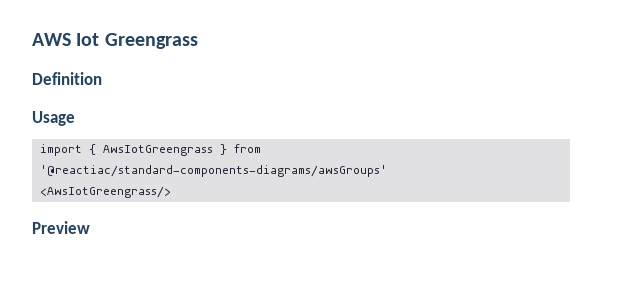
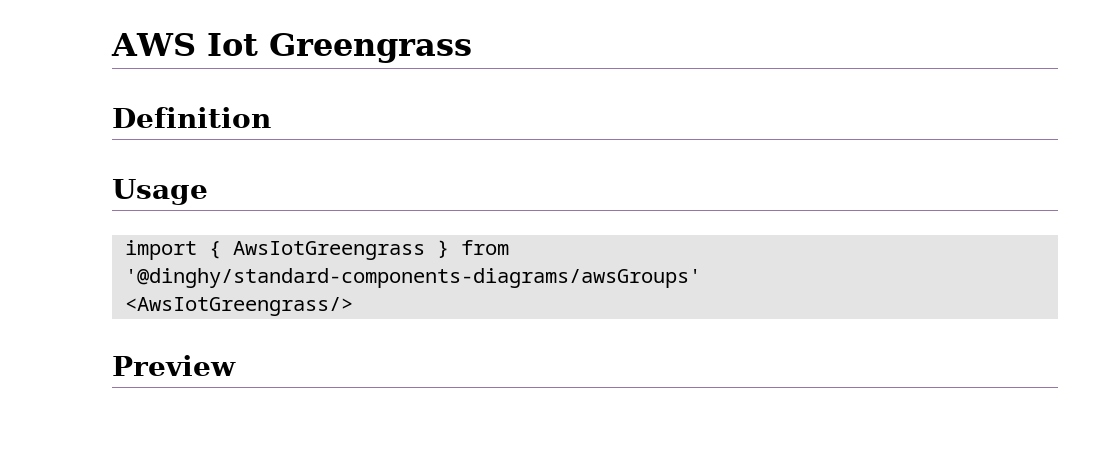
- import { AwsIotGreengrass } from '@reactiac/standard-components-diagrams/awsGroups'
+ import { AwsIotGreengrass } from '@dinghy/standard-components-diagrams/awsGroups'

